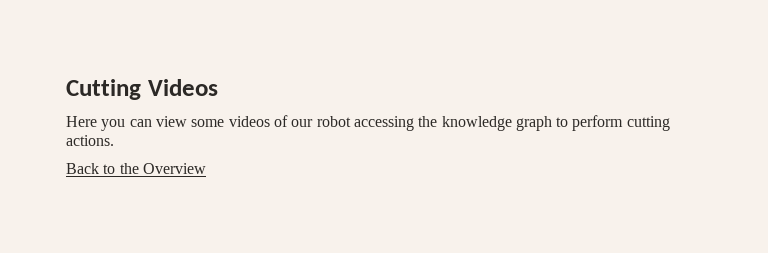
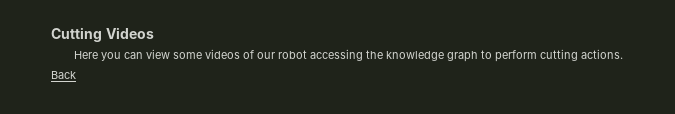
- Back to the Overview
+ Back

